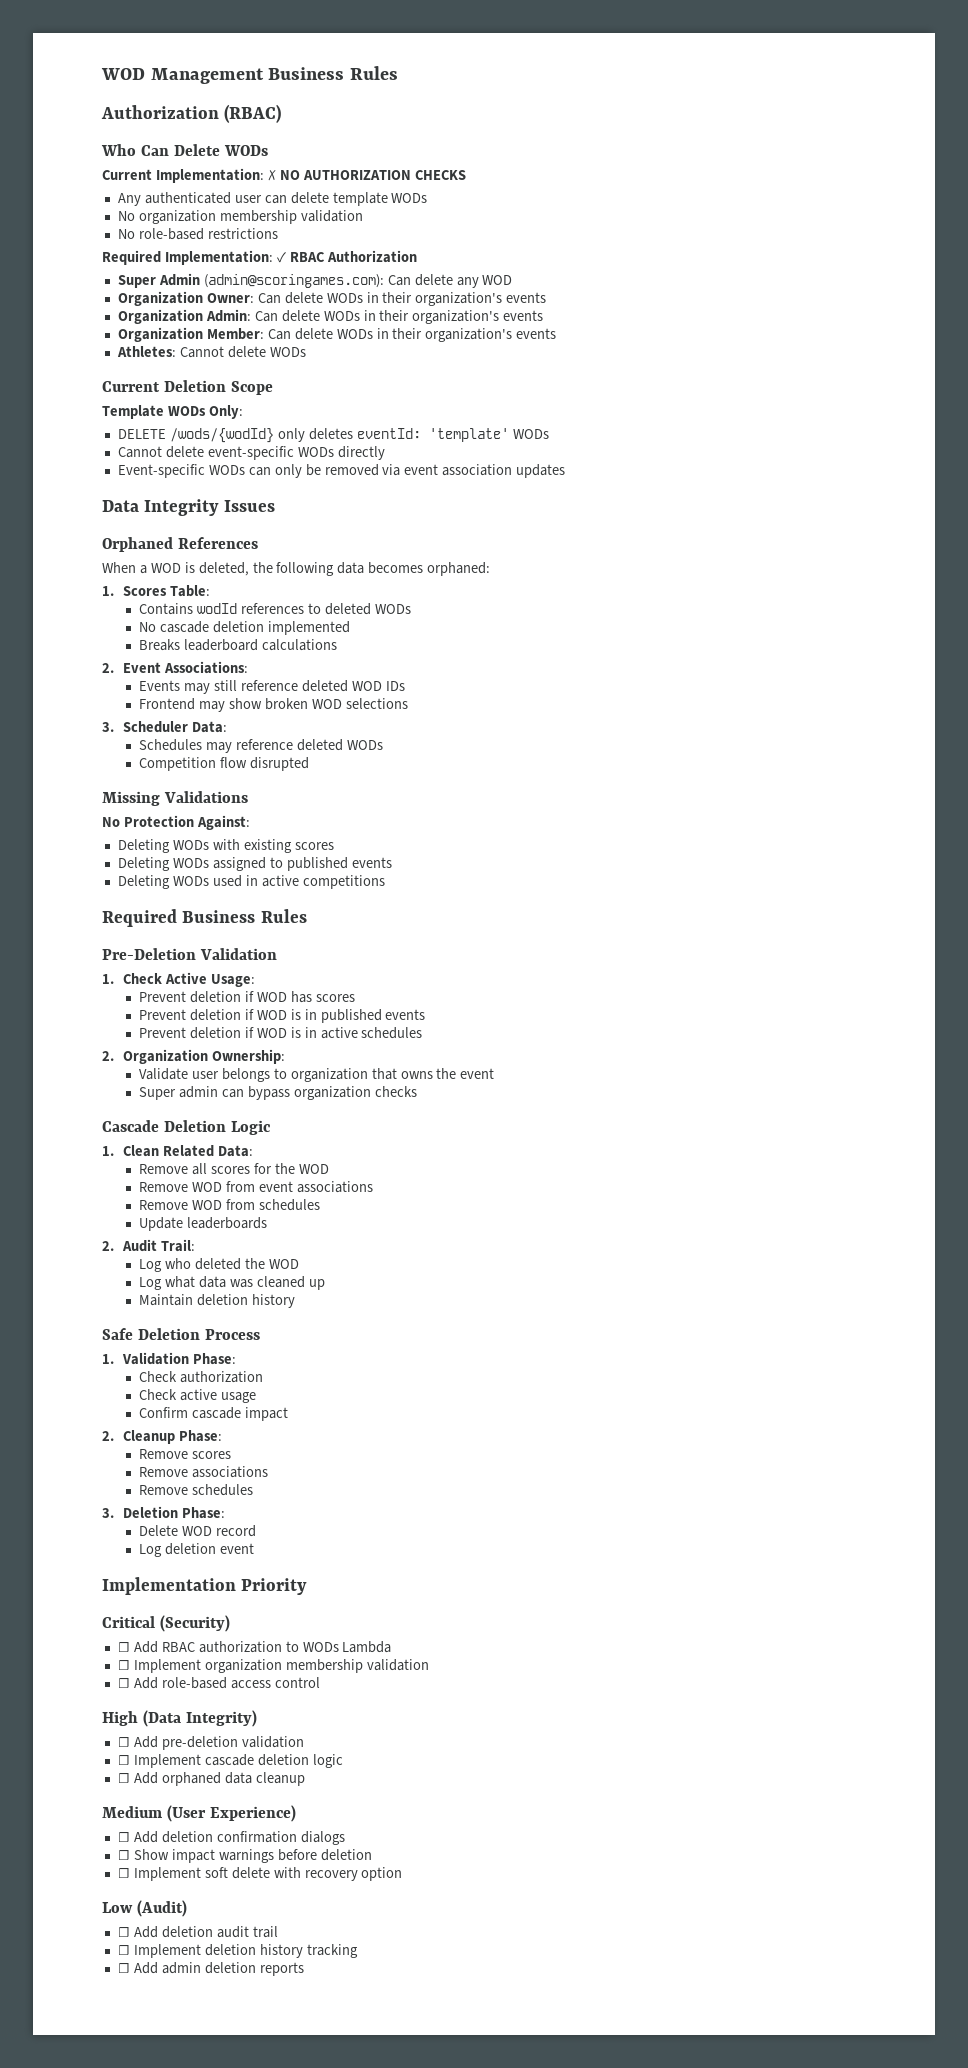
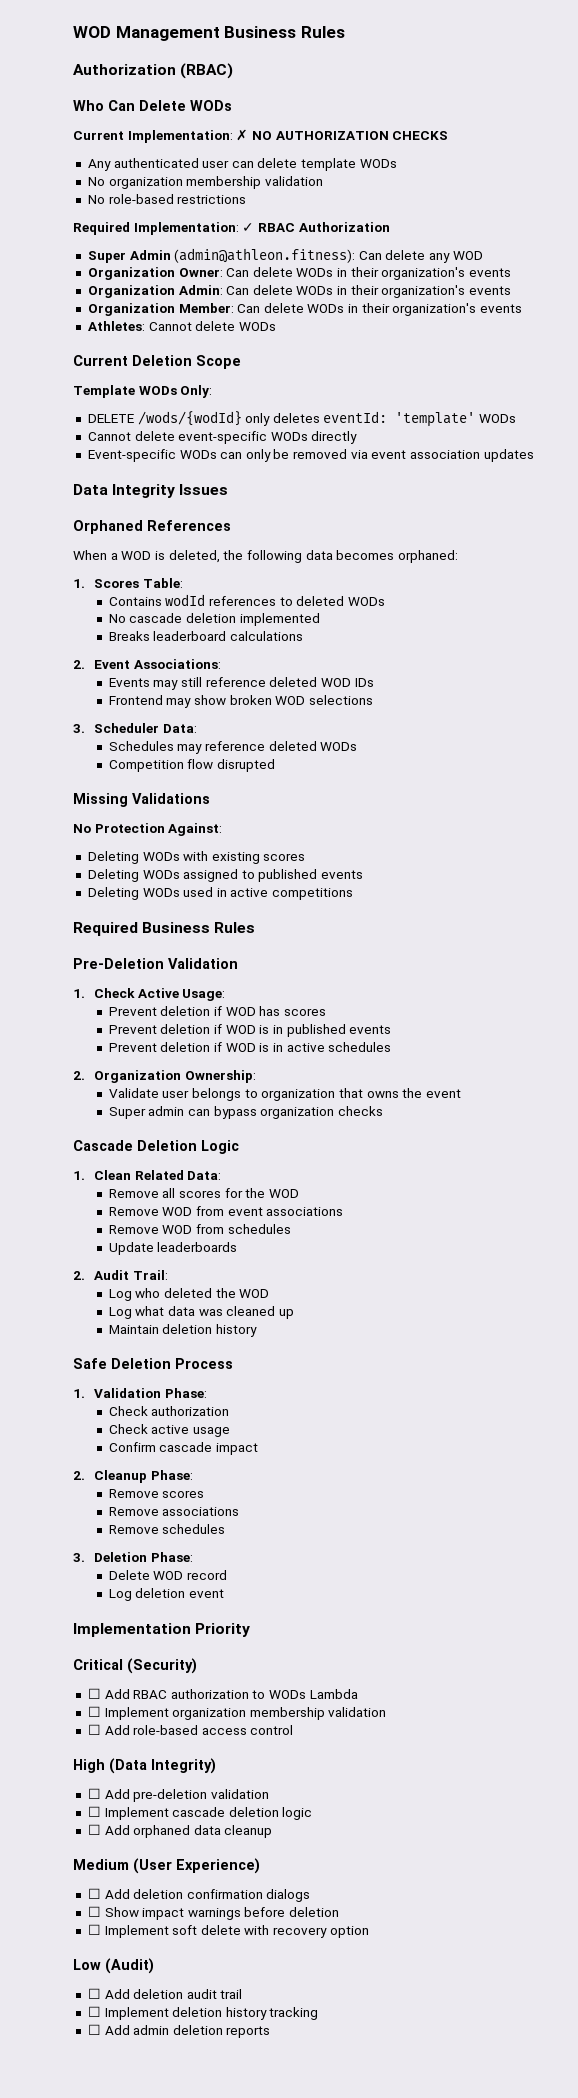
- Super Admin (admin@scoringames.com): Can delete any WOD
+ Super Admin (admin@athleon.fitness): Can delete any WOD

